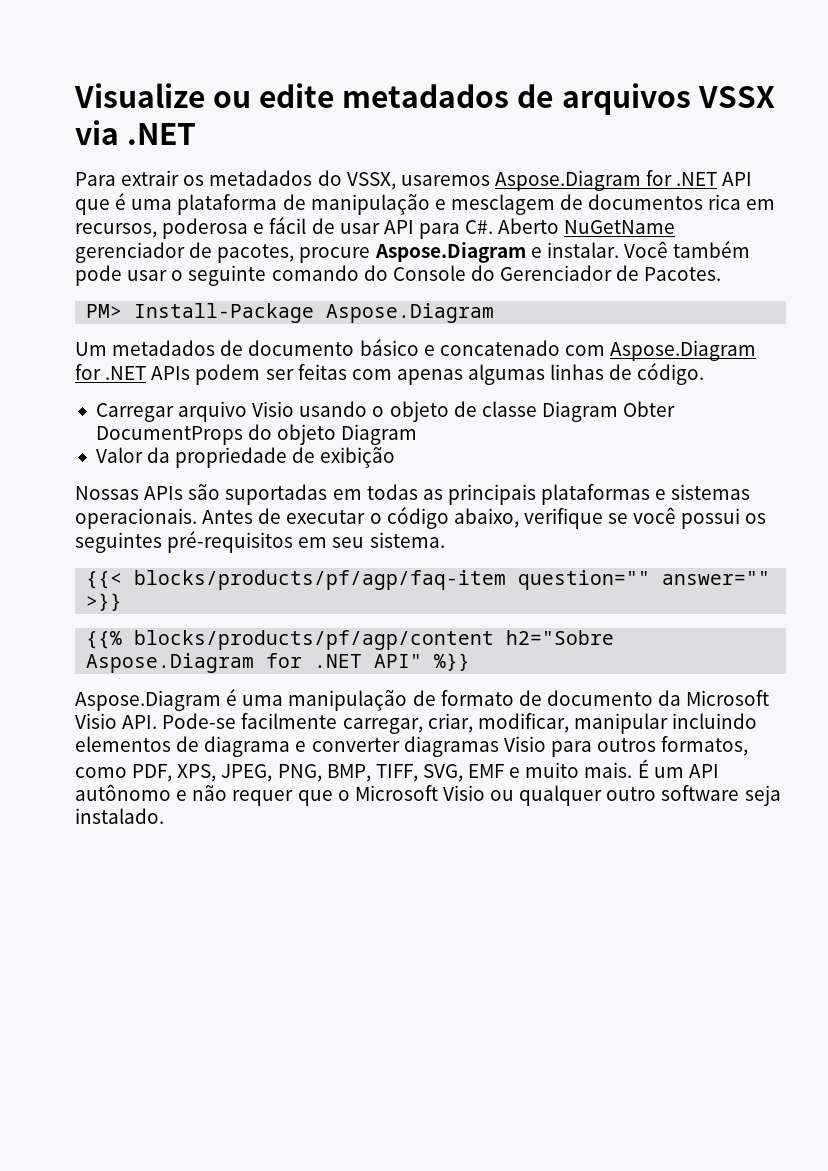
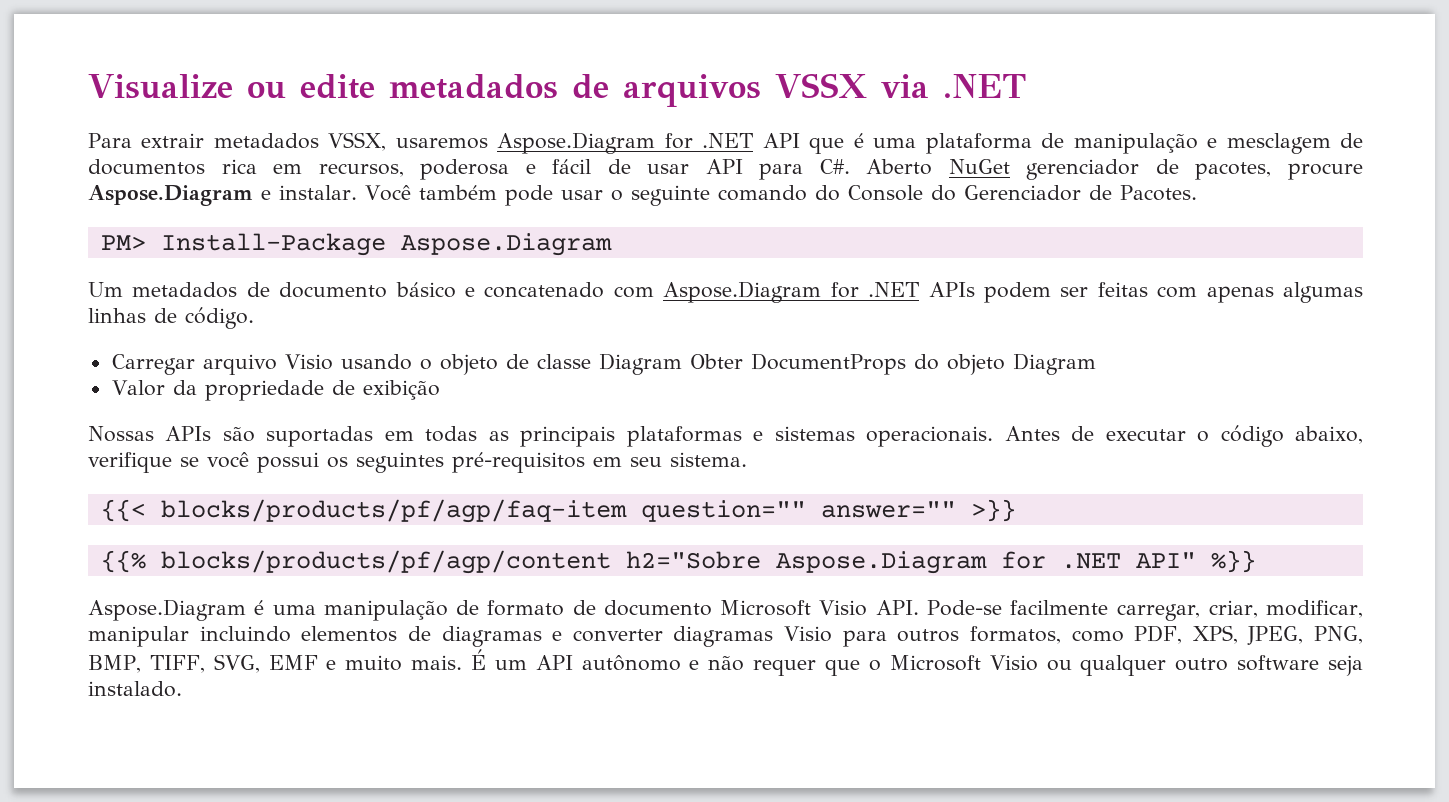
- Para extrair os metadados do VSSX, usaremos Aspose.Diagram for .NET API que é uma plataforma de manipulação e mesclagem de documentos rica em recursos, poderosa e fácil de usar API para C#. Aberto NuGetName gerenciador de pacotes, procure Aspose.Diagram e instalar.
+ Para extrair metadados VSSX, usaremos Aspose.Diagram for .NET API que é uma plataforma de manipulação e mesclagem de documentos rica em recursos, poderosa e fácil de usar API para C#. Aberto NuGet gerenciador de pacotes, procure Aspose.Diagram e instalar.
- Aspose.Diagram é uma manipulação de formato de documento da Microsoft Visio API. Pode-se facilmente carregar, criar, modificar, manipular incluindo elementos de diagrama e converter diagramas Visio para outros formatos, como PDF, XPS, JPEG, PNG, BMP, TIFF, SVG, EMF e muito mais.
+ Aspose.Diagram é uma manipulação de formato de documento Microsoft Visio API. Pode-se facilmente carregar, criar, modificar, manipular incluindo elementos de diagramas e converter diagramas Visio para outros formatos, como PDF, XPS, JPEG, PNG, BMP, TIFF, SVG, EMF e muito mais.

